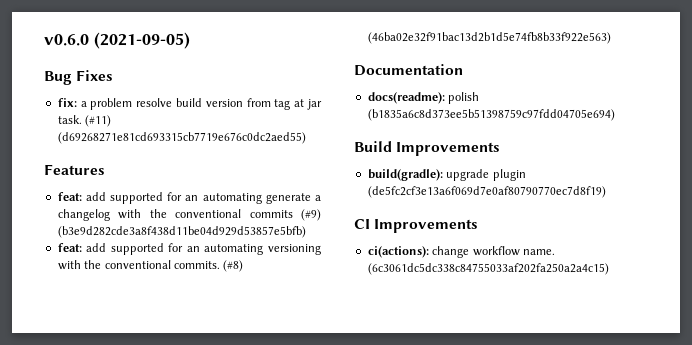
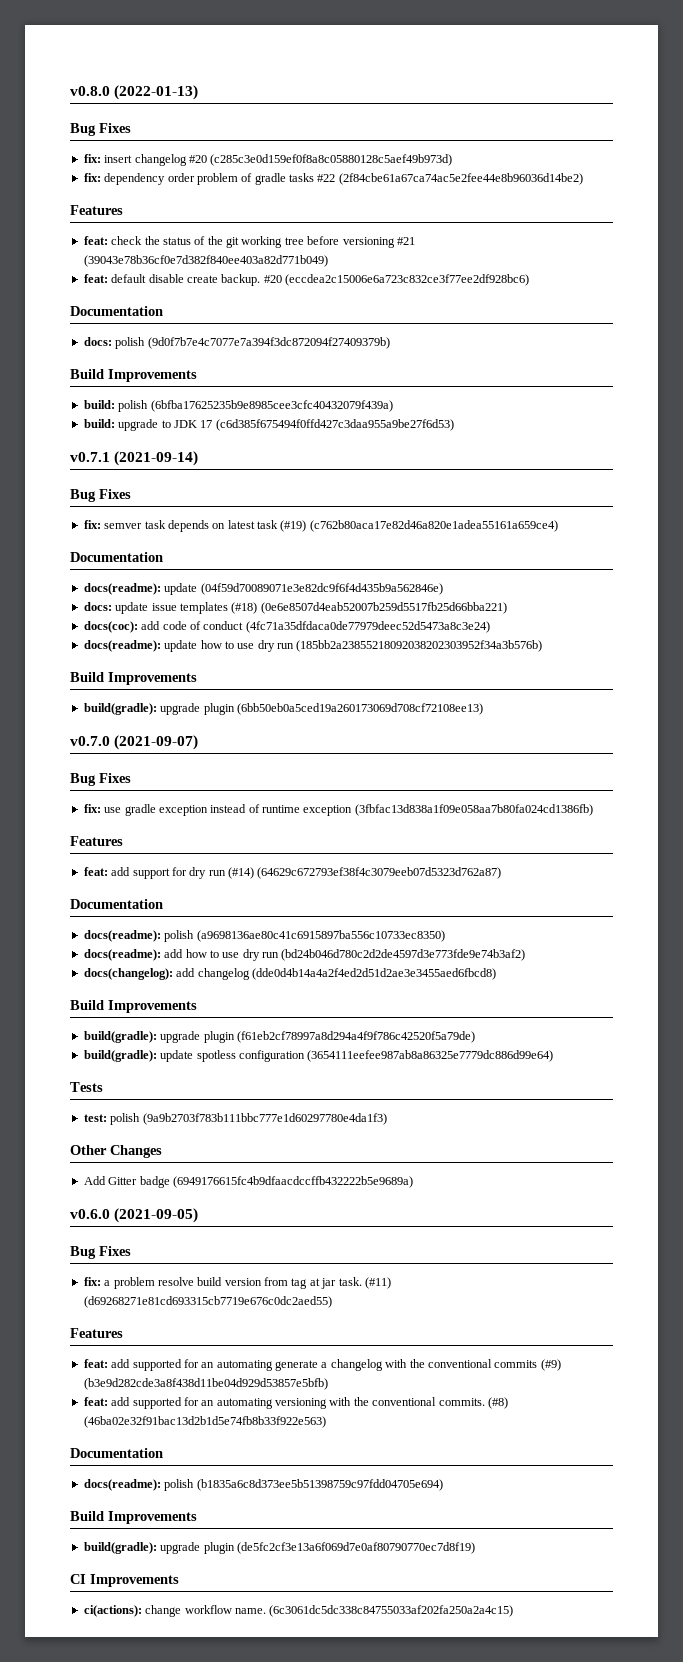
+ v0.8.0 (2022-01-13)
+ Bug Fixes
+ fix: insert changelog #20 (c285c3e0d159ef0f8a8c05880128c5aef49b973d)
+ fix: dependency order problem of gradle tasks #22 (2f84cbe61a67ca74ac5e2fee44e8b96036d14be2)
+ Features
+ feat: check the status of the git working tree before versioning #21 (39043e78b36cf0e7d382f840ee403a82d771b049)
+ feat: default disable create backup. #20 (eccdea2c15006e6a723c832ce3f77ee2df928bc6)
+ Documentation
+ docs: polish (9d0f7b7e4c7077e7a394f3dc872094f27409379b)
+ Build Improvements
+ build: polish (6bfba17625235b9e8985cee3cfc40432079f439a)
+ build: upgrade to JDK 17 (c6d385f675494f0ffd427c3daa955a9be27f6d53)
+ v0.7.1 (2021-09-14)
+ Bug Fixes
+ fix: semver task depends on latest task (#19) (c762b80aca17e82d46a820e1adea55161a659ce4)
+ Documentation
+ docs(readme): update (04f59d70089071e3e82dc9f6f4d435b9a562846e)
+ docs: update issue templates (#18) (0e6e8507d4eab52007b259d5517fb25d66bba221)
+ docs(coc): add code of conduct (4fc71a35dfdaca0de77979deec52d5473a8c3e24)
+ docs(readme): update how to use dry run (185bb2a23855218092038202303952f34a3b576b)
+ Build Improvements
+ build(gradle): upgrade plugin (6bb50eb0a5ced19a260173069d708cf72108ee13)
+ v0.7.0 (2021-09-07)
+ Bug Fixes
+ fix: use gradle exception instead of runtime exception (3fbfac13d838a1f09e058aa7b80fa024cd1386fb)
+ Features
+ feat: add support for dry run (#14) (64629c672793ef38f4c3079eeb07d5323d762a87)
+ Documentation
+ docs(readme): polish (a9698136ae80c41c6915897ba556c10733ec8350)
+ docs(readme): add how to use dry run (bd24b046d780c2d2de4597d3e773fde9e74b3af2)
+ docs(changelog): add changelog (dde0d4b14a4a2f4ed2d51d2ae3e3455aed6fbcd8)
+ Build Improvements
+ build(gradle): upgrade plugin (f61eb2cf78997a8d294a4f9f786c42520f5a79de)
+ build(gradle): update spotless configuration (3654111eefee987ab8a86325e7779dc886d99e64)
+ Tests
+ test: polish (9a9b2703f783b111bbc777e1d60297780e4da1f3)
+ Other Changes
+ Add Gitter badge (6949176615fc4b9dfaacdccffb432222b5e9689a)

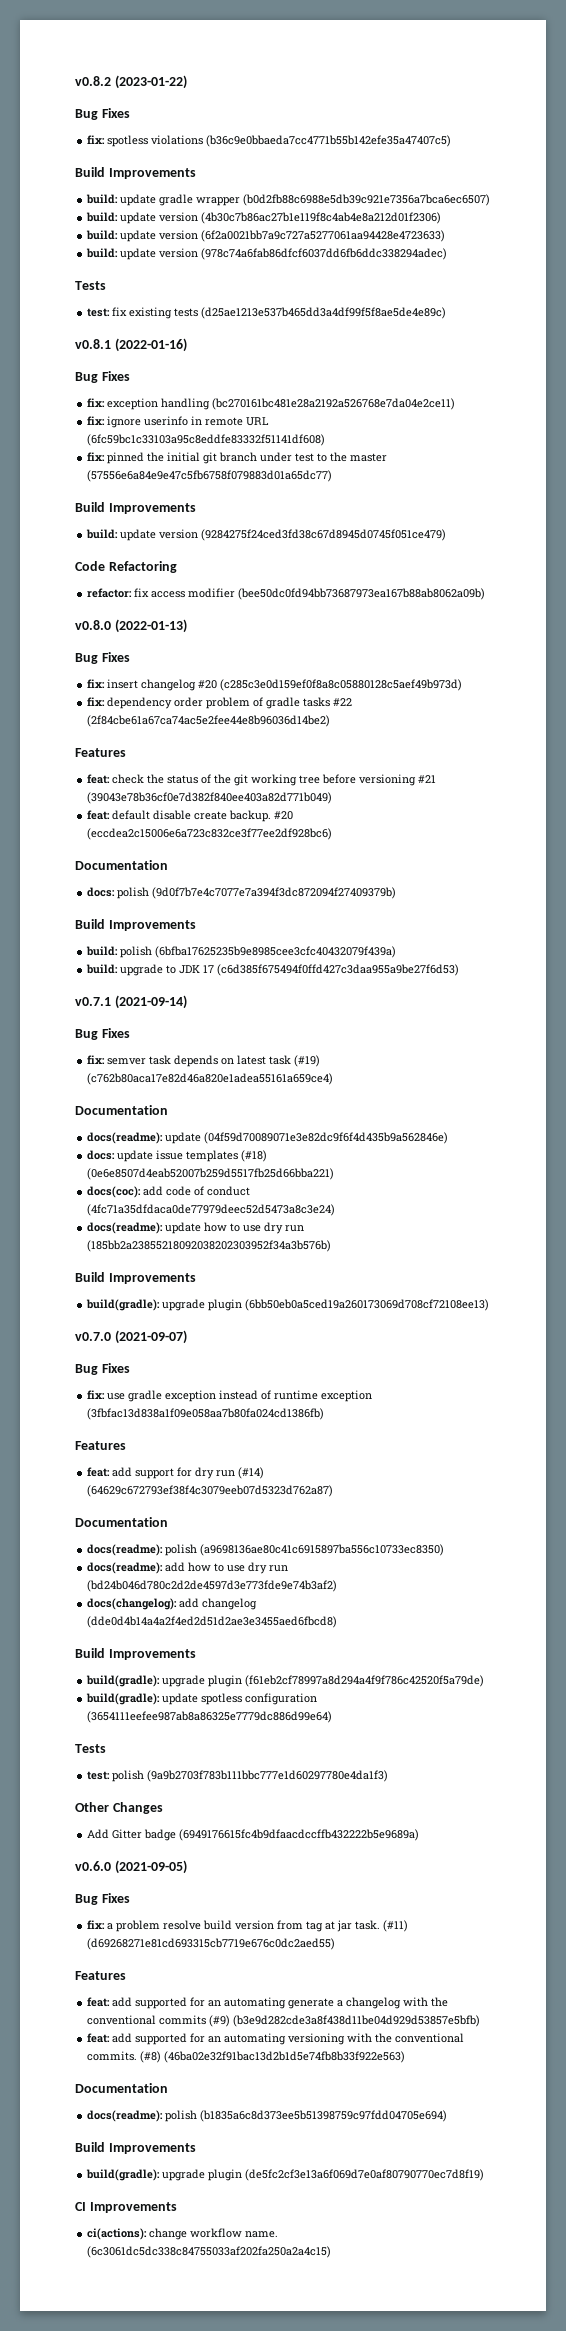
+ v0.8.2 (2023-01-22)
+ Bug Fixes
+ fix: spotless violations (b36c9e0bbaeda7cc4771b55b142efe35a47407c5)
+ Build Improvements
+ build: update gradle wrapper (b0d2fb88c6988e5db39c921e7356a7bca6ec6507)
+ build: update version (4b30c7b86ac27b1e119f8c4ab4e8a212d01f2306)
+ build: update version (6f2a0021bb7a9c727a5277061aa94428e4723633)
+ build: update version (978c74a6fab86dfcf6037dd6fb6ddc338294adec)
+ Tests
+ test: fix existing tests (d25ae1213e537b465dd3a4df99f5f8ae5de4e89c)
+ v0.8.1 (2022-01-16)
+ Bug Fixes
+ fix: exception handling (bc270161bc481e28a2192a526768e7da04e2ce11)
+ fix: ignore userinfo in remote URL (6fc59bc1c33103a95c8eddfe83332f51141df608)
+ fix: pinned the initial git branch under test to the master (57556e6a84e9e47c5fb6758f079883d01a65dc77)
+ Build Improvements
+ build: update version (9284275f24ced3fd38c67d8945d0745f051ce479)
+ Code Refactoring
+ refactor: fix access modifier (bee50dc0fd94bb73687973ea167b88ab8062a09b)

